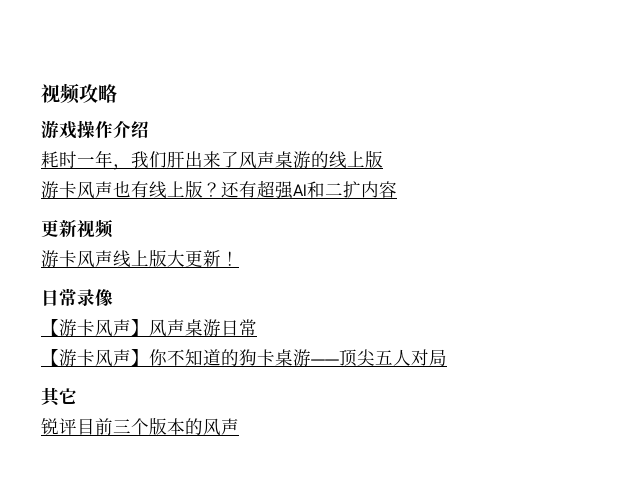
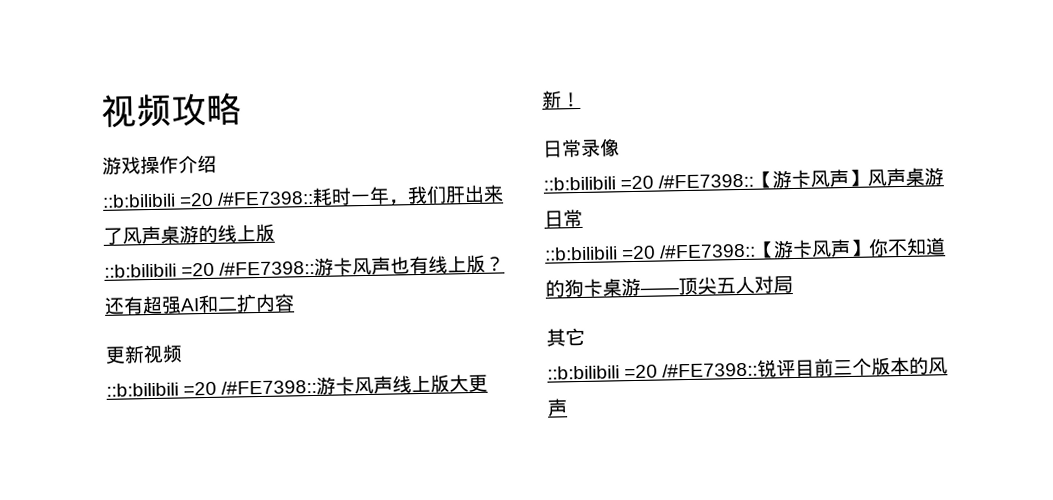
- 耗时一年，我们肝出来了风声桌游的线上版
+ ::b:bilibili =20 /#FE7398::耗时一年，我们肝出来了风声桌游的线上版
- 游卡风声也有线上版？
+ ::b:bilibili =20 /#FE7398::游卡风声也有线上版？
- 游卡风声线上版大更新！
+ ::b:bilibili =20 /#FE7398::游卡风声线上版大更新！
- 【游卡风声】风声桌游日常
+ ::b:bilibili =20 /#FE7398::【游卡风声】风声桌游日常
- 【游卡风声】你不知道的狗卡桌游——顶尖五人对局
+ ::b:bilibili =20 /#FE7398::【游卡风声】你不知道的狗卡桌游——顶尖五人对局
- 锐评目前三个版本的风声
+ ::b:bilibili =20 /#FE7398::锐评目前三个版本的风声

